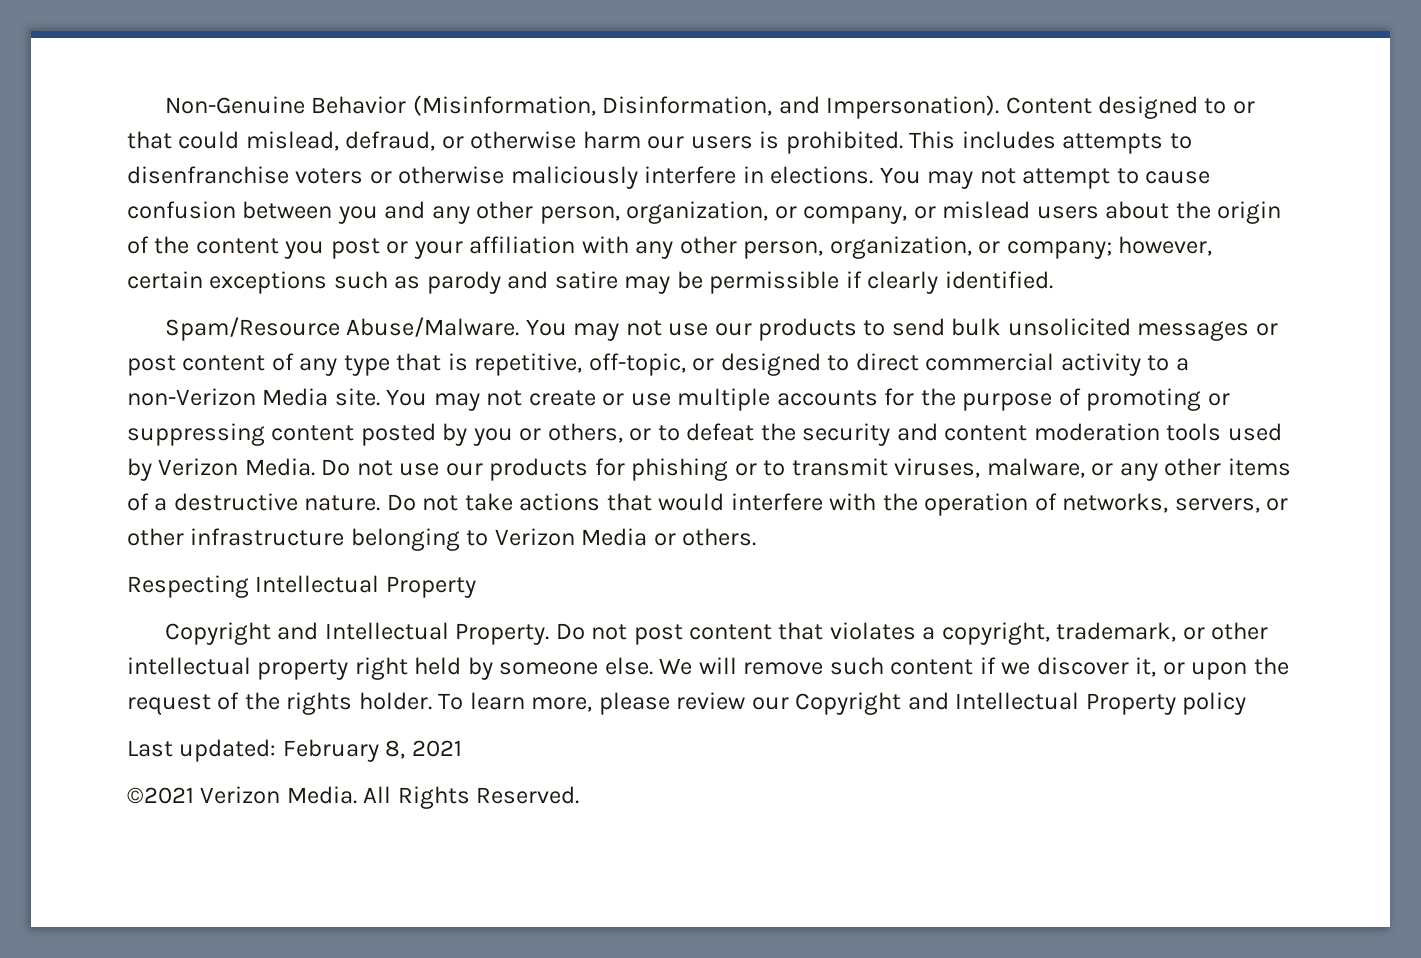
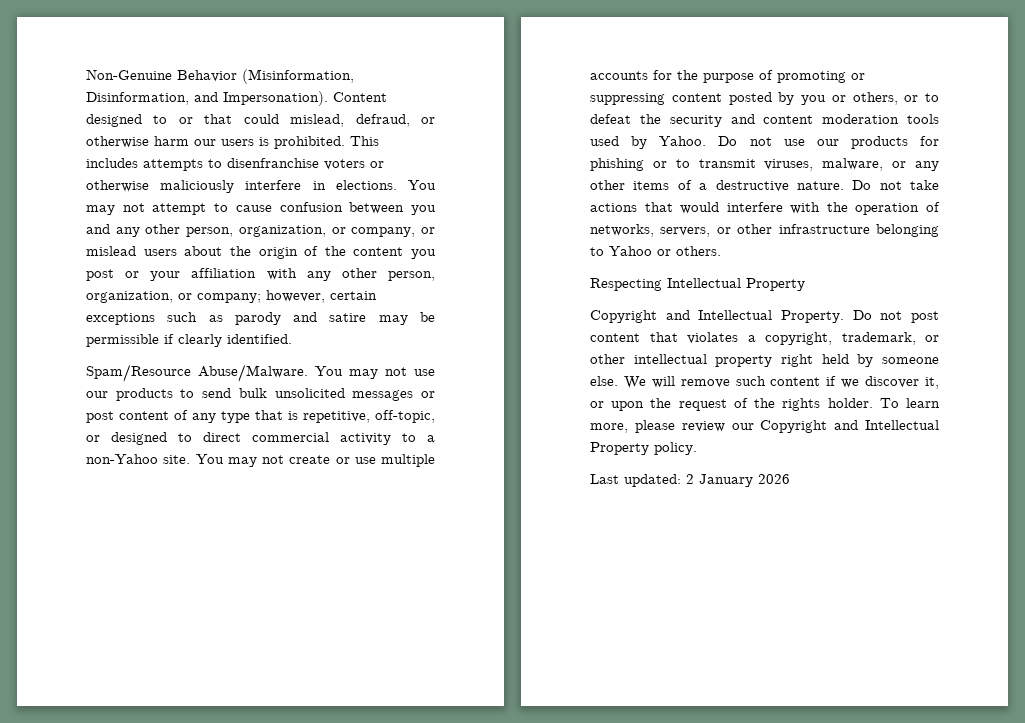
- You may not use our products to send bulk unsolicited messages or post content of any type that is repetitive, off-topic, or designed to direct commercial activity to a non-Verizon Media site.
+ You may not use our products to send bulk unsolicited messages or post content of any type that is repetitive, off-topic, or designed to direct commercial activity to a non-Yahoo site.
- You may not create or use multiple accounts for the purpose of promoting or suppressing content posted by you or others, or to defeat the security and content moderation tools used by Verizon Media.
+ You may not create or use multiple accounts for the purpose of promoting or suppressing content posted by you or others, or to defeat the security and content moderation tools used by Yahoo.
- Do not take actions that would interfere with the operation of networks, servers, or other infrastructure belonging to Verizon Media or others.
+ Do not take actions that would interfere with the operation of networks, servers, or other infrastructure belonging to Yahoo or others.
- To learn more, please review our Copyright and Intellectual Property policy
+ To learn more, please review our Copyright and Intellectual Property policy.
- Last updated: February 8, 2021
- ©2021 Verizon Media. All Rights Reserved.
+ Last updated: 2 January 2026

